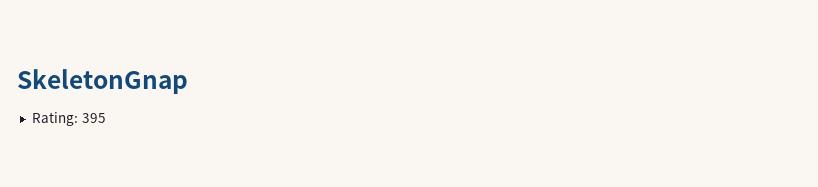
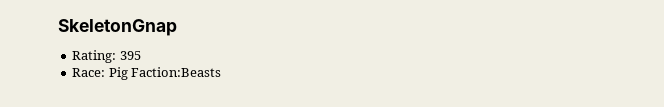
+ Race: Pig Faction:Beasts

